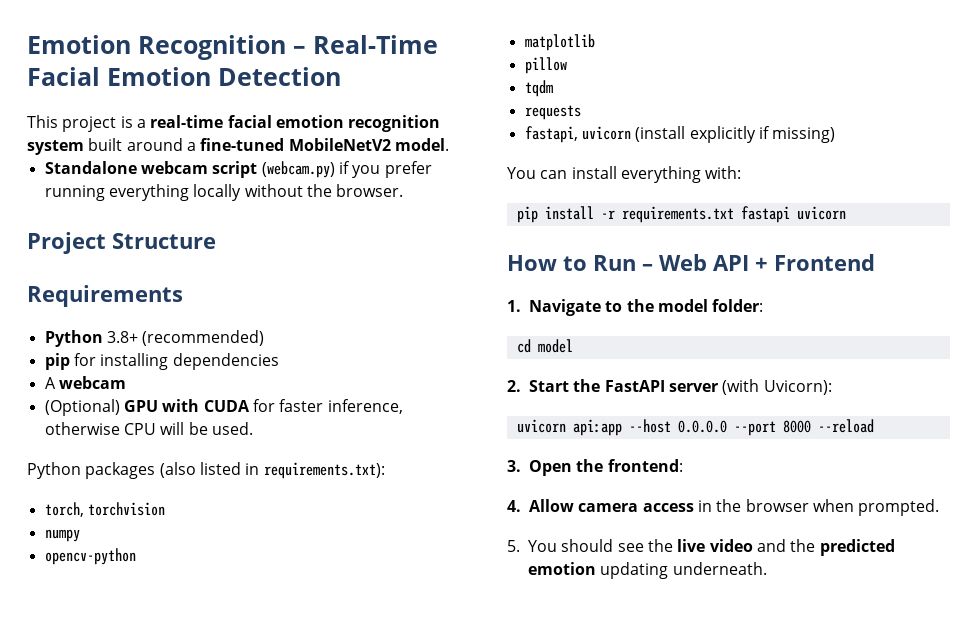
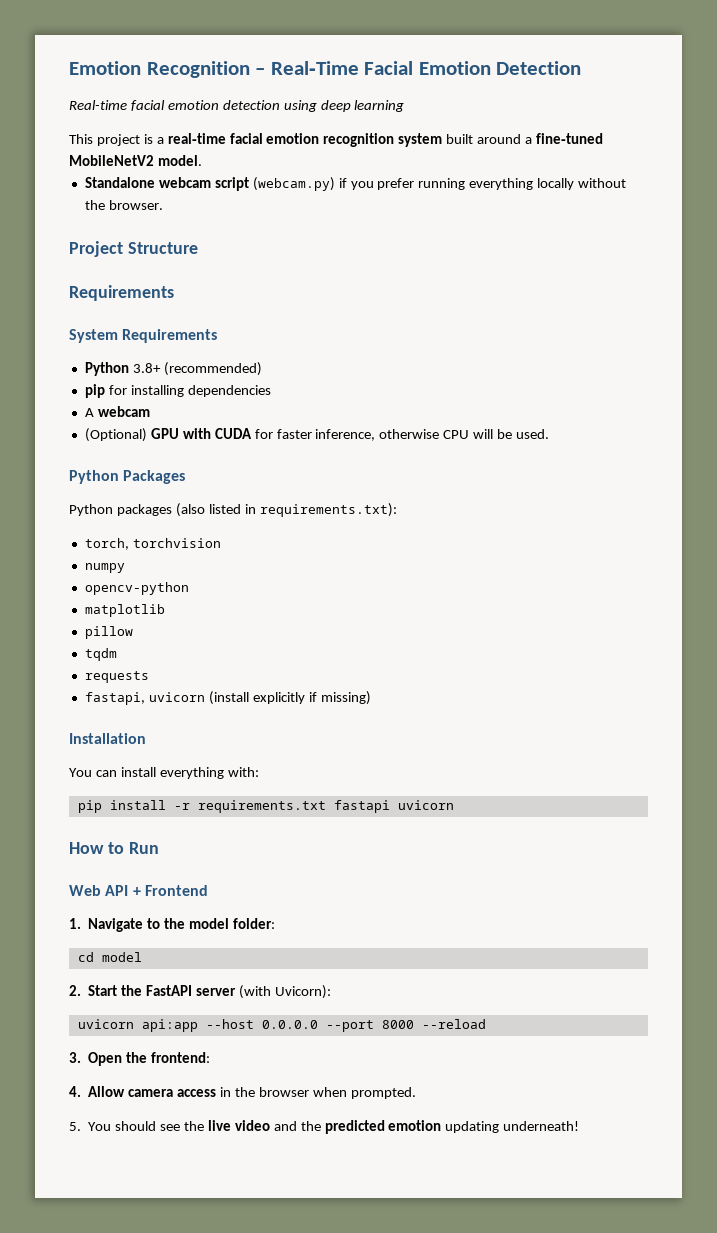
+ Real-time facial emotion detection using deep learning
+ System Requirements
+ Python Packages
+ Installation
- How to Run – Web API + Frontend
+ How to Run
+ Web API + Frontend
- 5. You should see the live video and the predicted emotion updating underneath.
+ 5. You should see the live video and the predicted emotion updating underneath!

